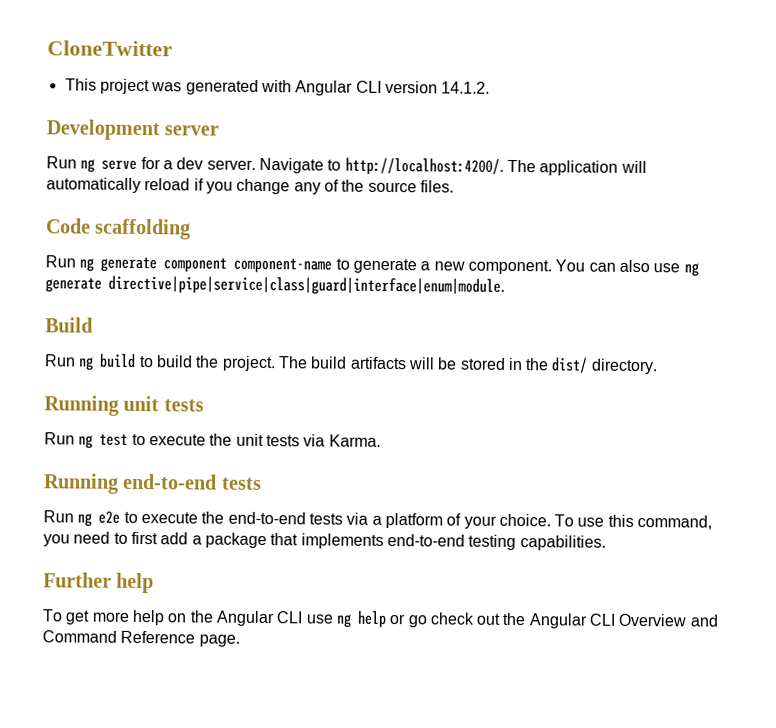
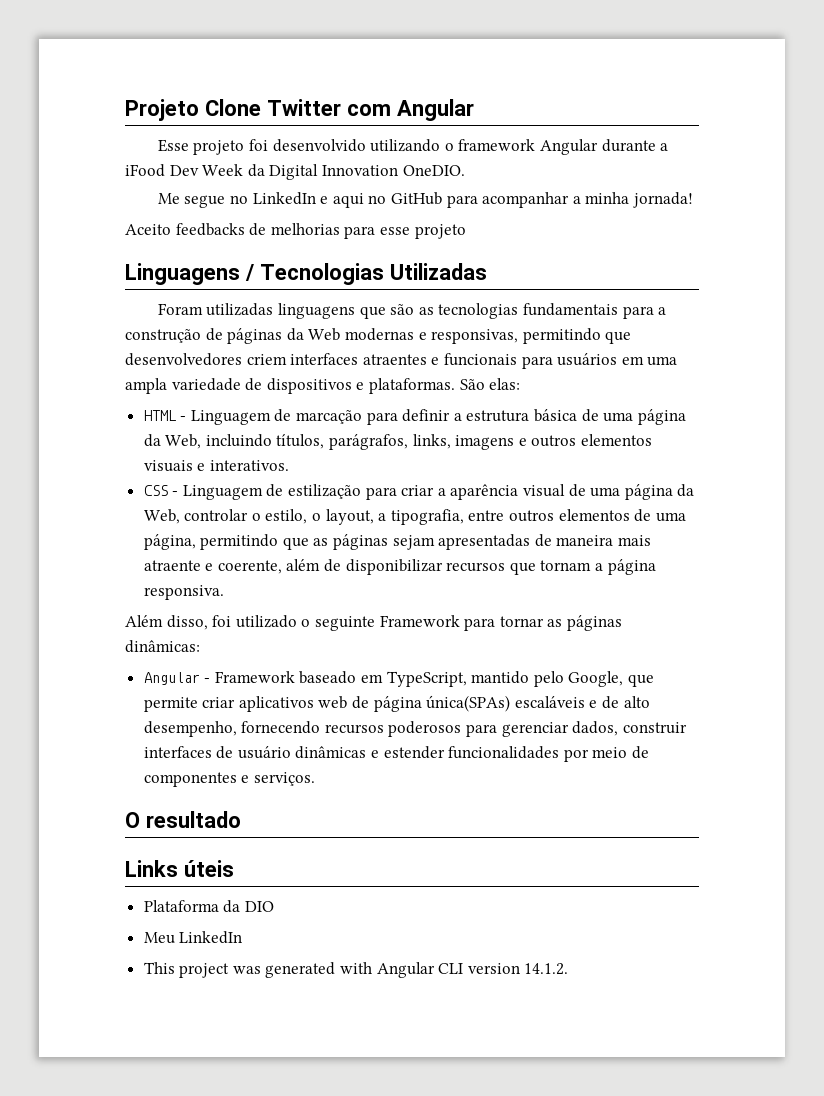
- CloneTwitter
+ Projeto Clone Twitter com Angular
+ Esse projeto foi desenvolvido utilizando o framework Angular durante a iFood Dev Week da Digital Innovation OneDIO.
+ Me segue no LinkedIn e aqui no GitHub para acompanhar a minha jornada!
+ Aceito feedbacks de melhorias para esse projeto
+ Linguagens / Tecnologias Utilizadas
+ Foram utilizadas linguagens que são as tecnologias fundamentais para a construção de páginas da Web modernas e responsivas, permitindo que desenvolvedores criem interfaces atraentes e funcionais para usuários em uma ampla variedade de dispositivos e plataformas. São elas:
+ HTML - Linguagem de marcação para definir a estrutura básica de uma página da Web, incluindo títulos, parágrafos, links, imagens e outros elementos visuais e interativos.
+ CSS - Linguagem de estilização para criar a aparência visual de uma página da Web, controlar o estilo, o layout, a tipografia, entre outros elementos de uma página, permitindo que as páginas sejam apresentadas de maneira mais atraente e coerente, além de disponibilizar recursos que tornam a página responsiva.
+ Além disso, foi utilizado o seguinte Framework para tornar as páginas dinâmicas:
+ Angular - Framework baseado em TypeScript, mantido pelo Google, que permite criar aplicativos web de página única(SPAs) escaláveis e de alto desempenho, fornecendo recursos poderosos para gerenciar dados, construir interfaces de usuário dinâmicas e estender funcionalidades por meio de componentes e serviços.
+ O resultado
+ Links úteis
+ Plataforma da DIO
+ Meu LinkedIn
- Development server
- Run ng serve for a dev server. Navigate to http://localhost:4200/. The application will automatically reload if you change any of the source files.
- Code scaffolding
- Run ng generate component component-name to generate a new component. You can also use ng generate directive|pipe|service|class|guard|interface|enum|module.
- Build
- Run ng build to build the project. The build artifacts will be stored in the dist/ directory.
- Running unit tests
- Run ng test to execute the unit tests via Karma.
- Running end-to-end tests
- Run ng e2e to execute the end-to-end tests via a platform of your choice. To use this command, you need to first add a package that implements end-to-end testing capabilities.
- Further help
- To get more help on the Angular CLI use ng help or go check out the Angular CLI Overview and Command Reference page.

